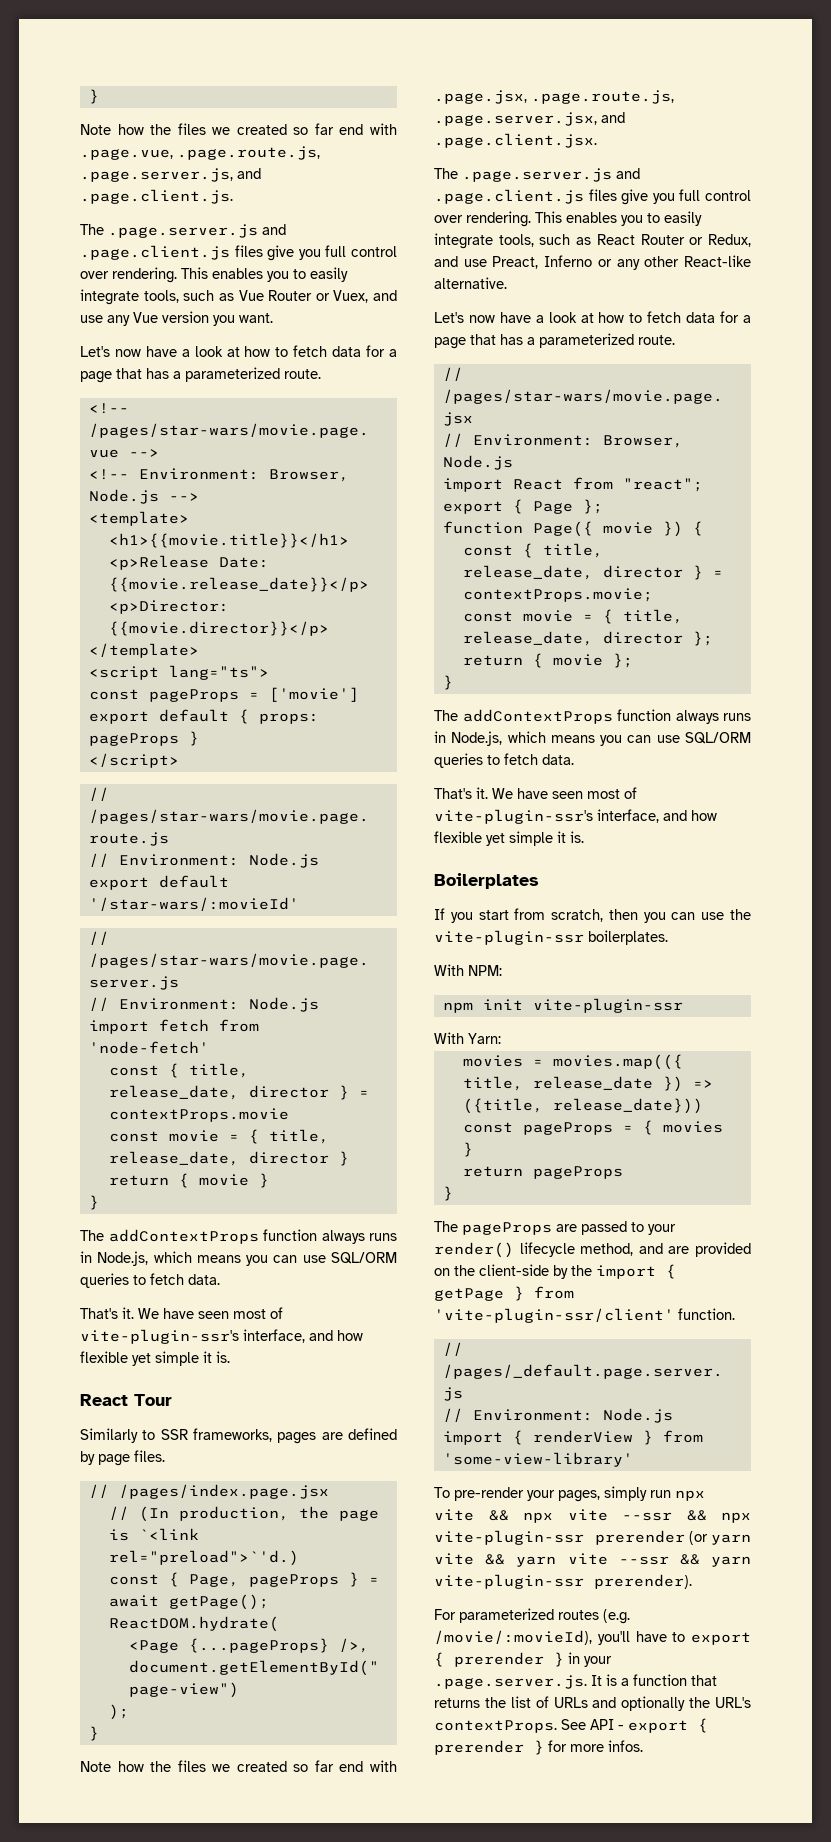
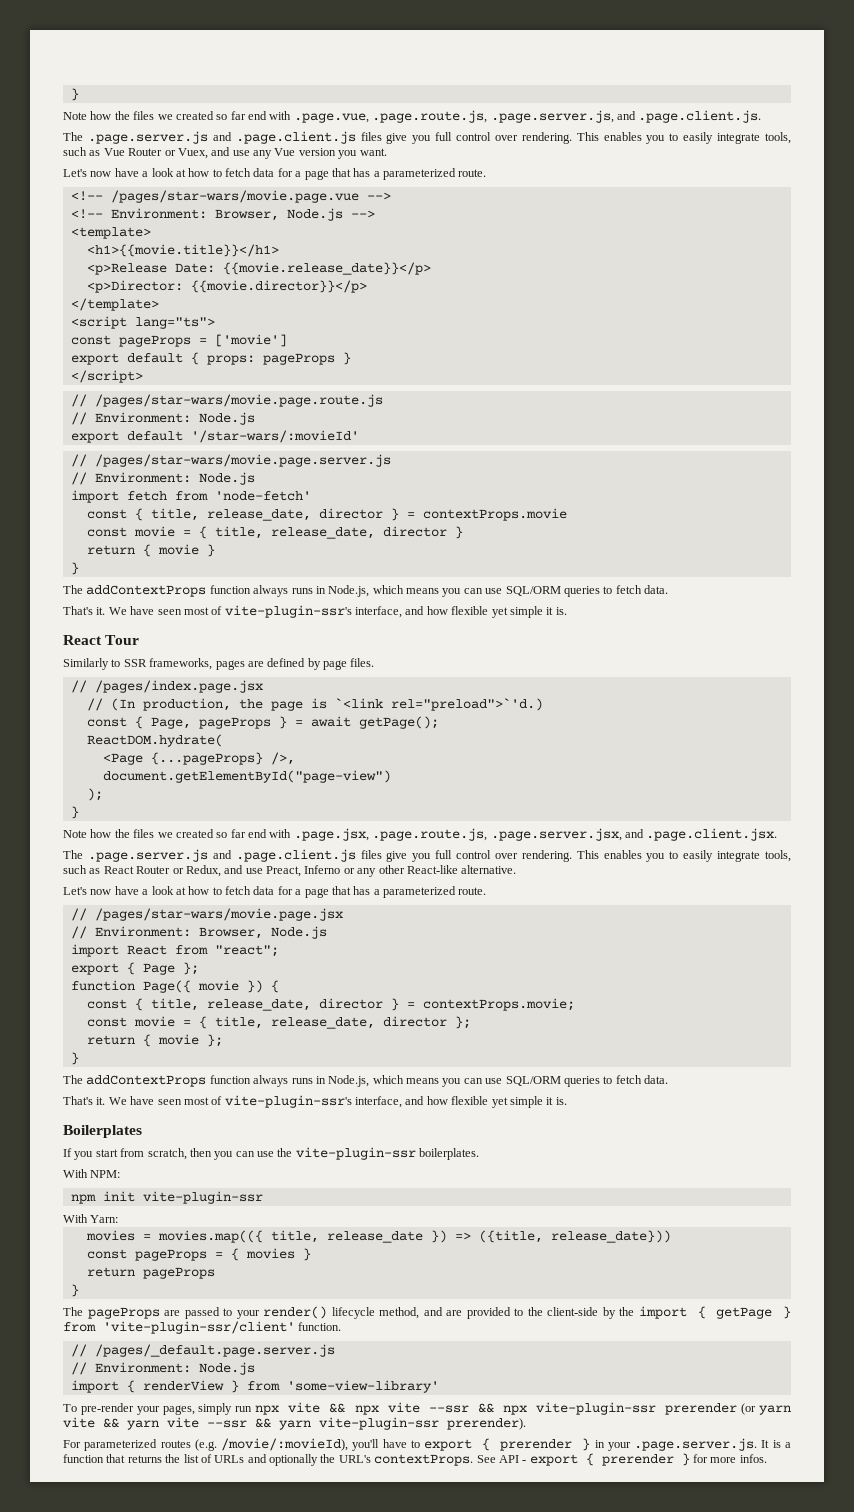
- The pageProps are passed to your render() lifecycle method, and are provided on the client-side by the import { getPage } from 'vite-plugin-ssr/client' function.
+ The pageProps are passed to your render() lifecycle method, and are provided to the client-side by the import { getPage } from 'vite-plugin-ssr/client' function.

